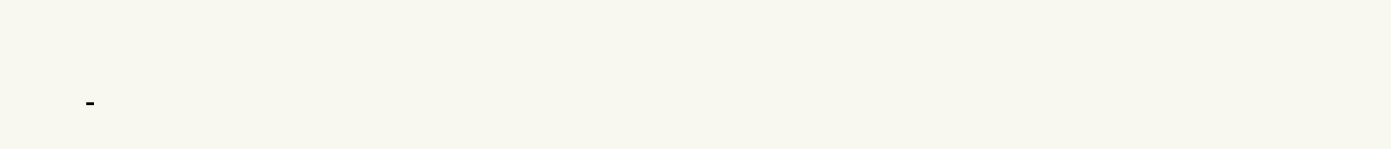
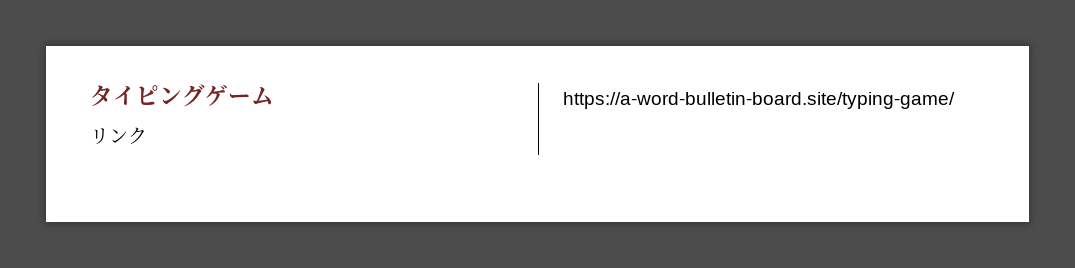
- -
+ タイピングゲーム
+ リンクhttps://a-word-bulletin-board.site/typing-game/

